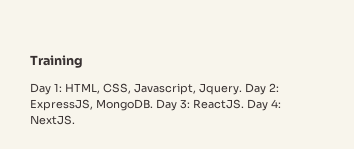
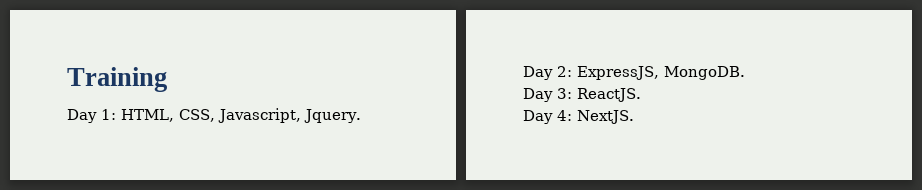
- Day 1: HTML, CSS, Javascript, Jquery. Day 2: ExpressJS, MongoDB. Day 3: ReactJS. Day 4: NextJS.
+ Day 1: HTML, CSS, Javascript, Jquery.
+ Day 2: ExpressJS, MongoDB.
+ Day 3: ReactJS.
+ Day 4: NextJS.

